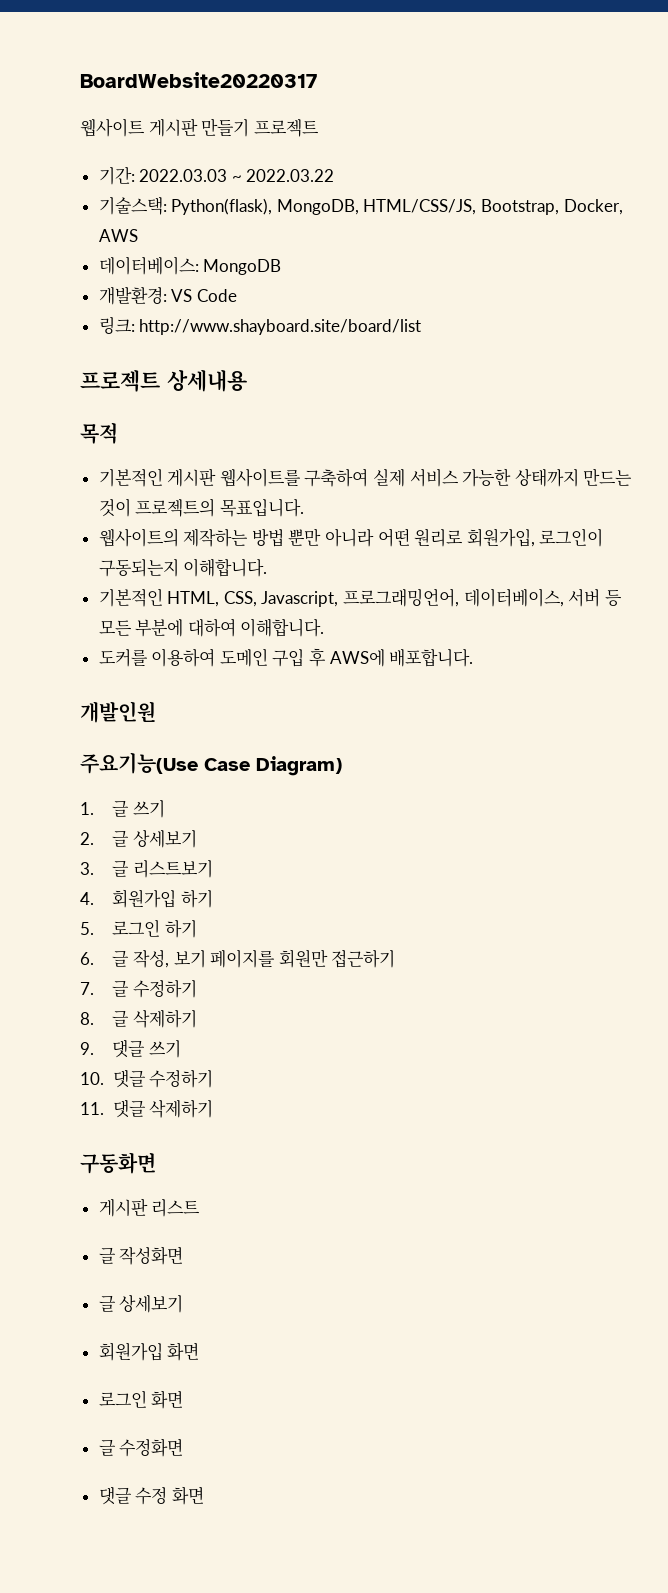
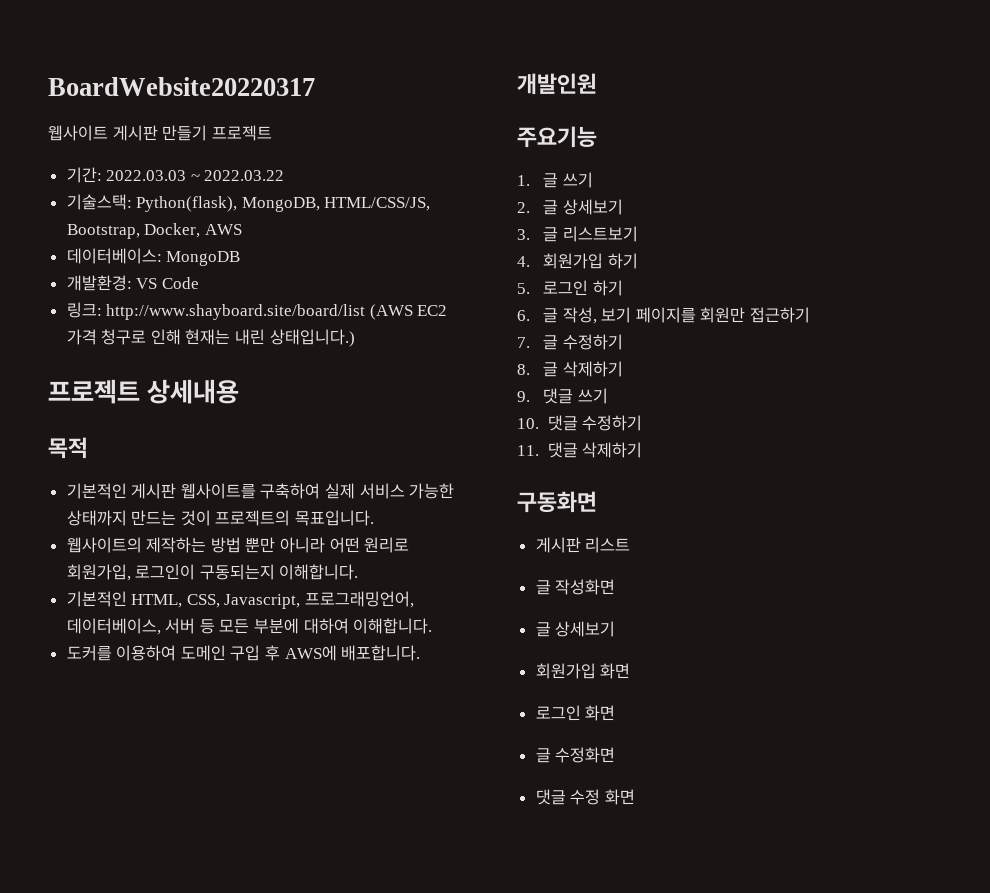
- 링크: http://www.shayboard.site/board/list
+ 링크: http://www.shayboard.site/board/list (AWS EC2 가격 청구로 인해 현재는 내린 상태입니다.)
- 주요기능(Use Case Diagram)
+ 주요기능

